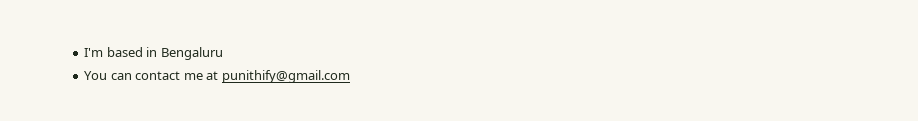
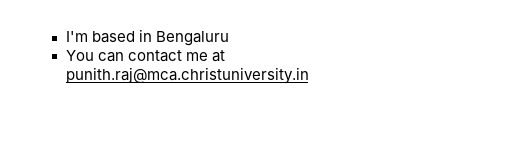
- You can contact me at punithify@gmail.com
+ You can contact me at punith.raj@mca.christuniversity.in

